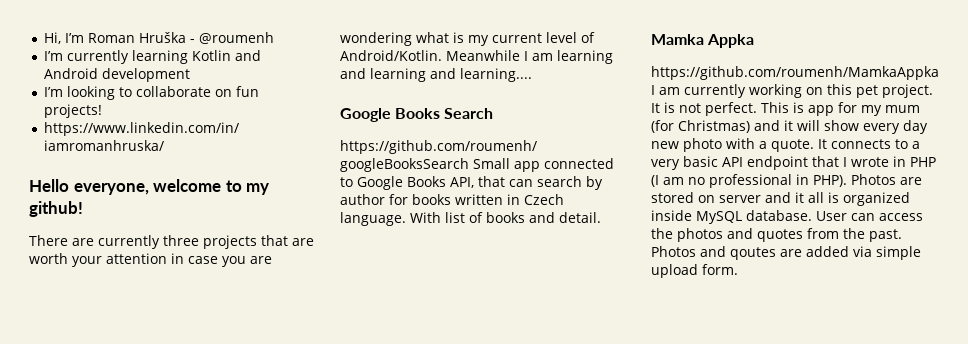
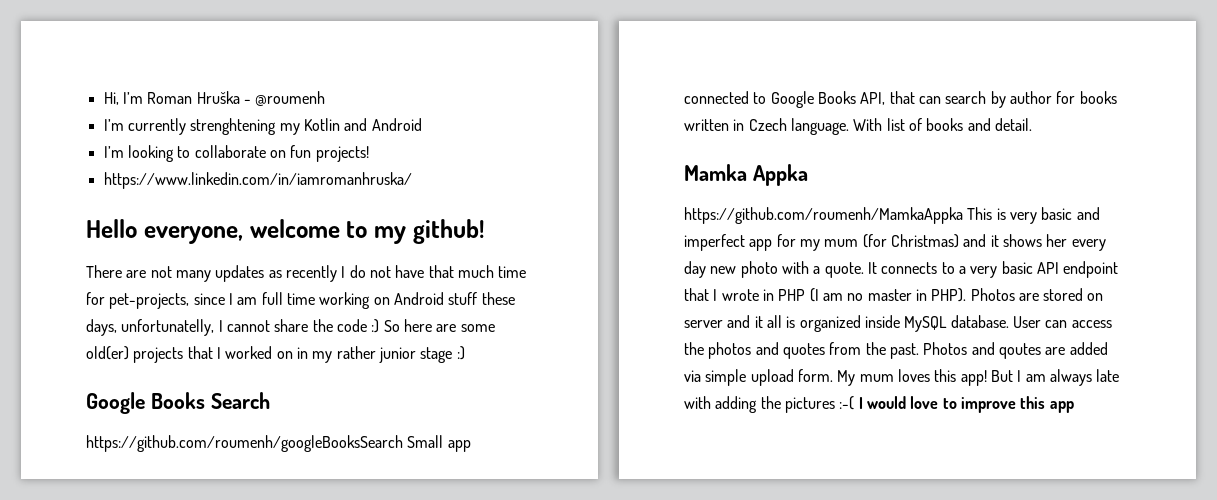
- I’m currently learning Kotlin and Android development
+ I’m currently strenghtening my Kotlin and Android
- There are currently three projects that are worth your attention in case you are wondering what is my current level of Android/Kotlin. Meanwhile I am learning and learning and learning....
+ There are not many updates as recently I do not have that much time for pet-projects, since I am full time working on Android stuff these days, unfortunatelly, I cannot share the code :) So here are some old(er) projects that I worked on in my rather junior stage :)
- https://github.com/roumenh/MamkaAppka I am currently working on this pet project. It is not perfect. This is app for my mum (for Christmas) and it will show every day new photo with a quote.
+ https://github.com/roumenh/MamkaAppka This is very basic and imperfect app for my mum (for Christmas) and it shows her every day new photo with a quote.
- It connects to a very basic API endpoint that I wrote in PHP (I am no professional in PHP).
+ It connects to a very basic API endpoint that I wrote in PHP (I am no master in PHP).
+ My mum loves this app! But I am always late with adding the pictures :-( I would love to improve this app

